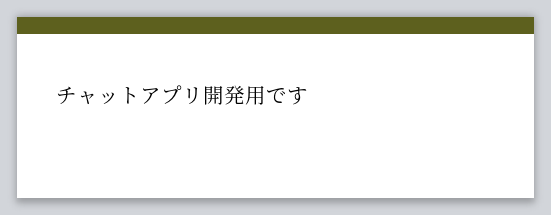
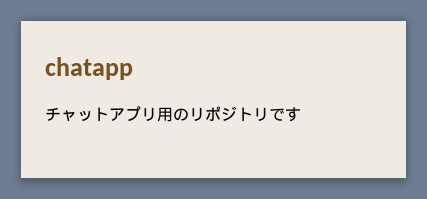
+ chatapp
- チャットアプリ開発用です
+ チャットアプリ用のリポジトリです

